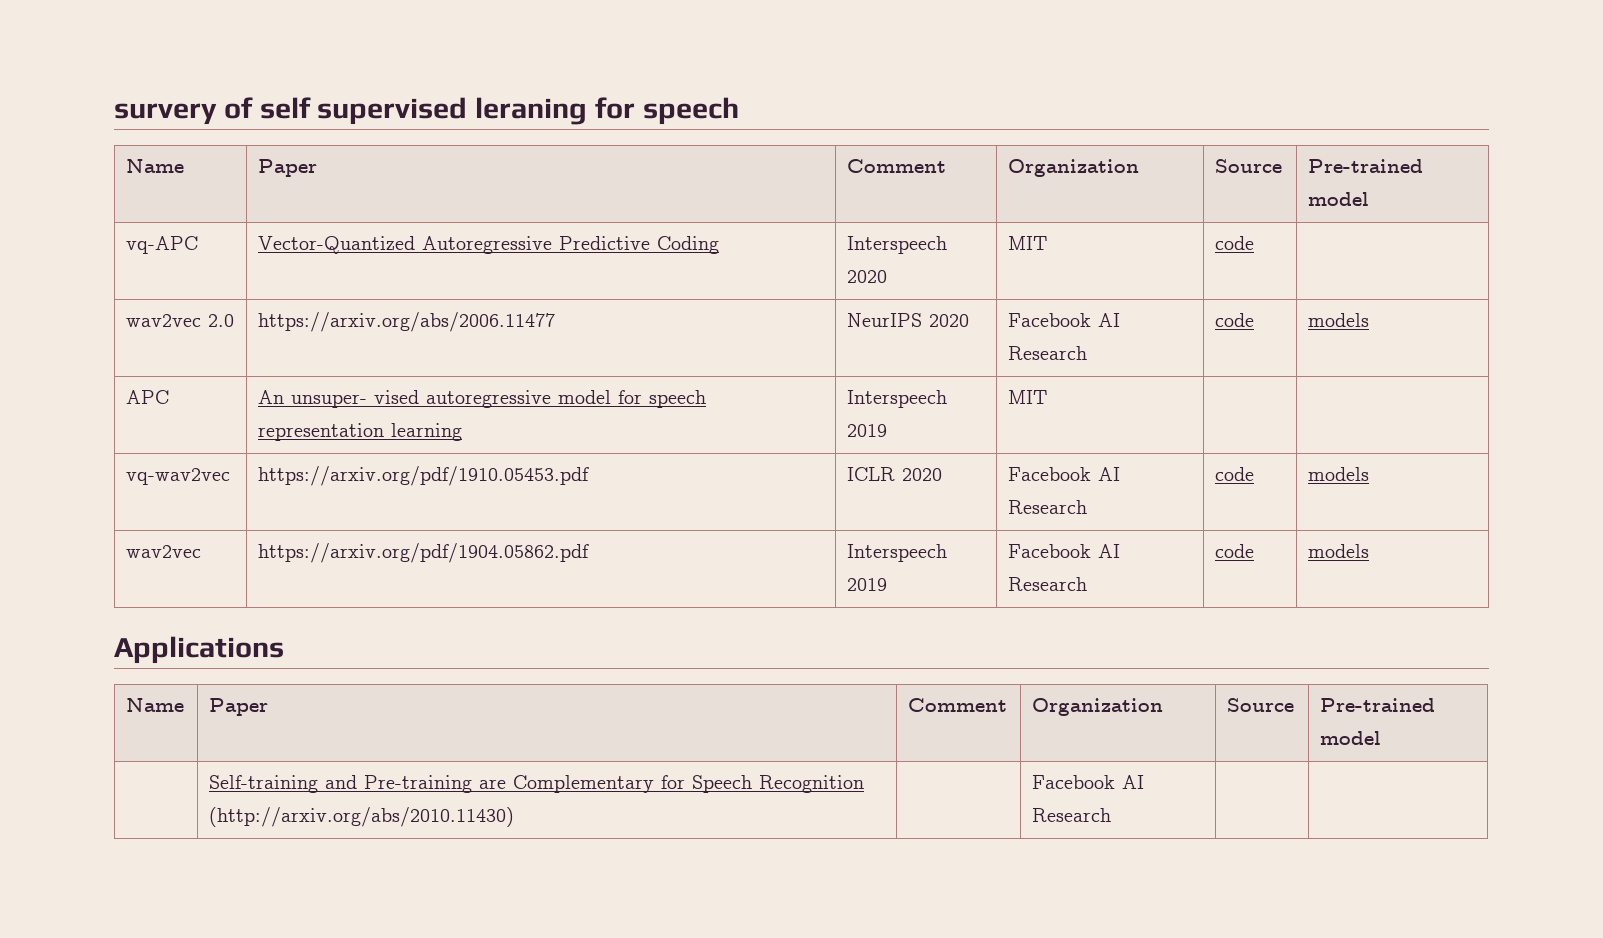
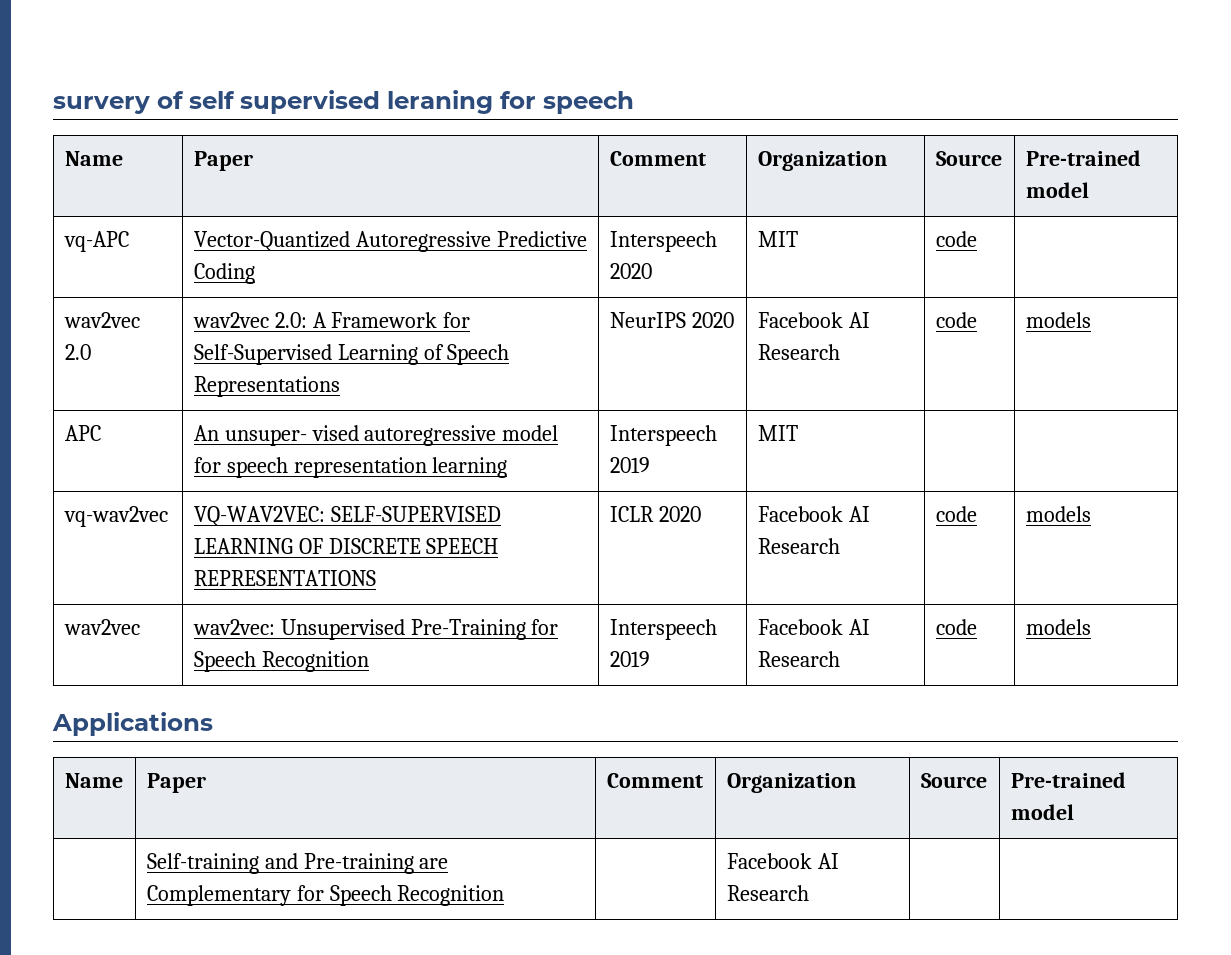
- wav2vec 2.0 | https://arxiv.org/abs/2006.11477 | NeurIPS 2020 | Facebook AI Research | code | models
+ wav2vec 2.0 | wav2vec 2.0: A Framework for Self-Supervised Learning of Speech Representations | NeurIPS 2020 | Facebook AI Research | code | models
- vq-wav2vec | https://arxiv.org/pdf/1910.05453.pdf | ICLR 2020 | Facebook AI Research | code | models
+ vq-wav2vec | VQ-WAV2VEC: SELF-SUPERVISED LEARNING OF DISCRETE SPEECH REPRESENTATIONS | ICLR 2020 | Facebook AI Research | code | models
- wav2vec | https://arxiv.org/pdf/1904.05862.pdf | Interspeech 2019 | Facebook AI Research | code | models
+ wav2vec | wav2vec: Unsupervised Pre-Training for Speech Recognition | Interspeech 2019 | Facebook AI Research | code | models
- | Self-training and Pre-training are Complementary for Speech Recognition (http://arxiv.org/abs/2010.11430) | | Facebook AI Research | |
+ | Self-training and Pre-training are Complementary for Speech Recognition | | Facebook AI Research | |

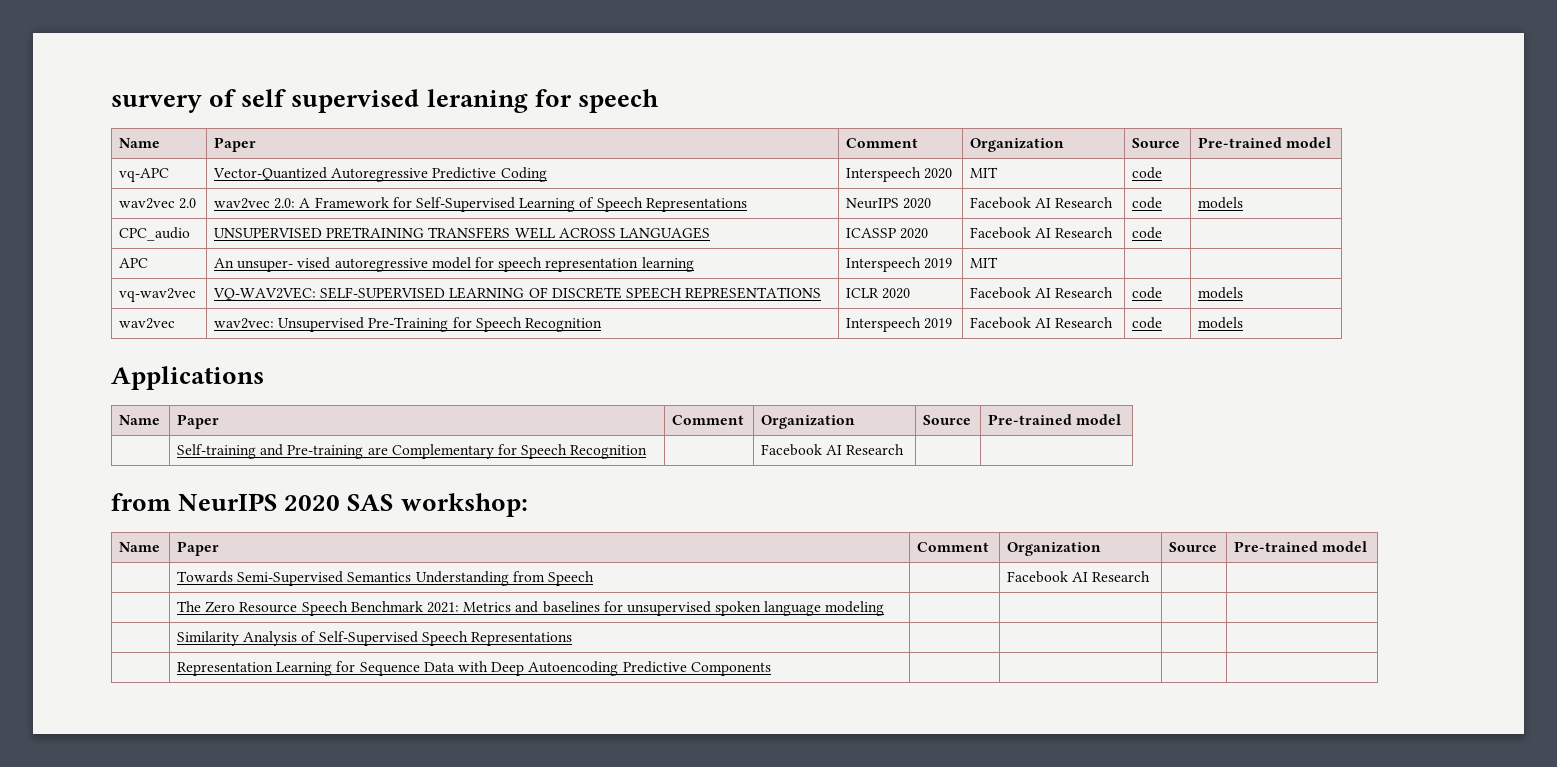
+ CPC_audio | UNSUPERVISED PRETRAINING TRANSFERS WELL ACROSS LANGUAGES | ICASSP 2020 | Facebook AI Research | code |
+ from NeurIPS 2020 SAS workshop:
+ Name | Paper | Comment | Organization | Source | Pre-trained model
+ | Towards Semi-Supervised Semantics Understanding from Speech | | Facebook AI Research | |
+ | The Zero Resource Speech Benchmark 2021: Metrics and baselines for unsupervised spoken language modeling | | | |
+ | Similarity Analysis of Self-Supervised Speech Representations | | | |
+ | Representation Learning for Sequence Data with Deep Autoencoding Predictive Components | | | |

